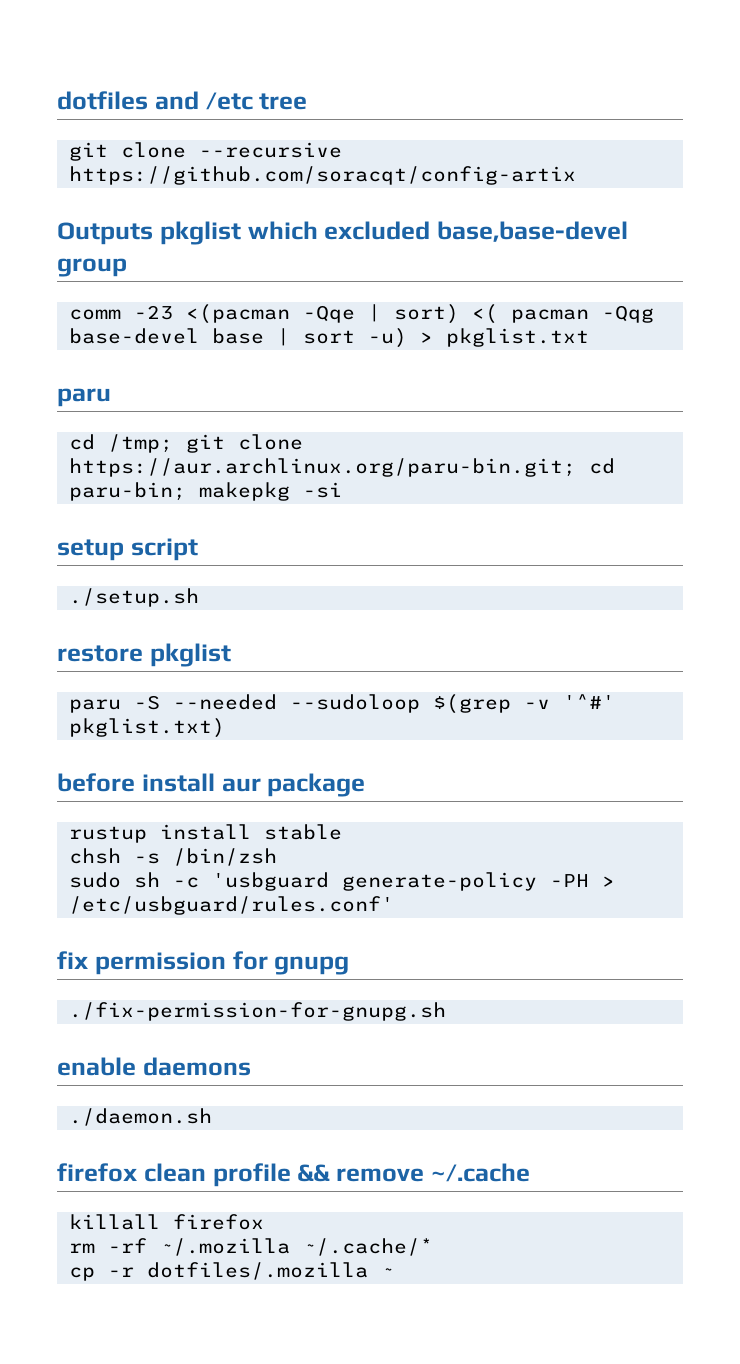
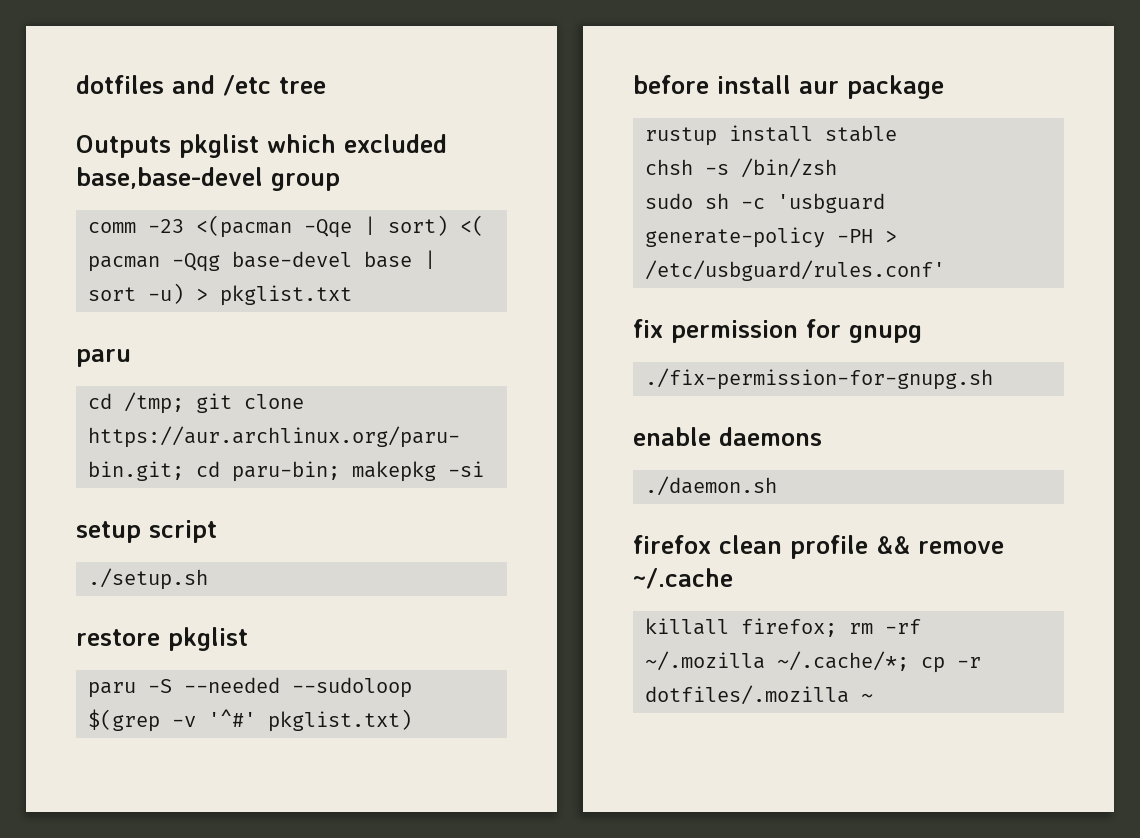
- git clone --recursive https://github.com/soracqt/config-artix
- killall firefox
- rm -rf ~/.mozilla ~/.cache/*
- cp -r dotfiles/.mozilla ~
+ killall firefox; rm -rf ~/.mozilla ~/.cache/*; cp -r dotfiles/.mozilla ~

